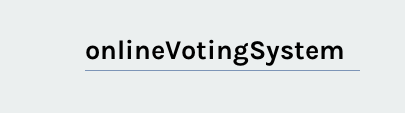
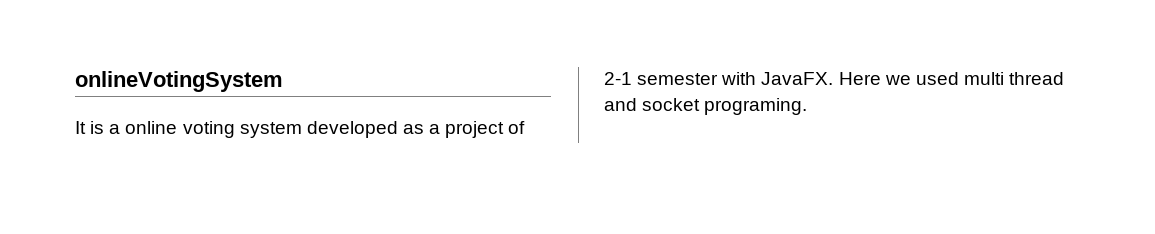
+ It is a online voting system developed as a project of 2-1 semester with JavaFX. Here we used multi thread and socket programing.

